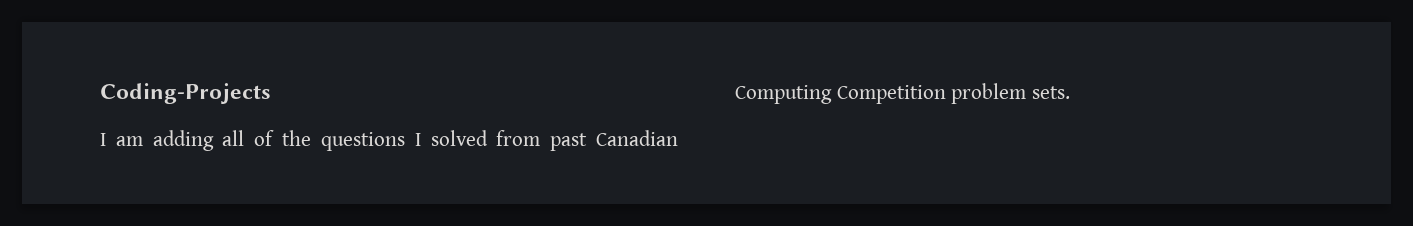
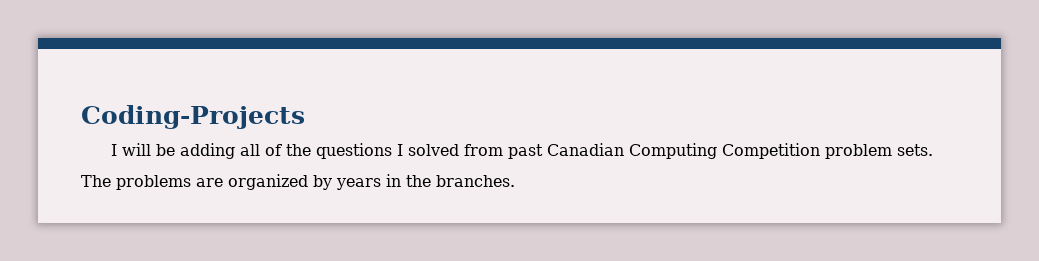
- I am adding all of the questions I solved from past Canadian Computing Competition problem sets.
+ I will be adding all of the questions I solved from past Canadian Computing Competition problem sets.
+ The problems are organized by years in the branches.

